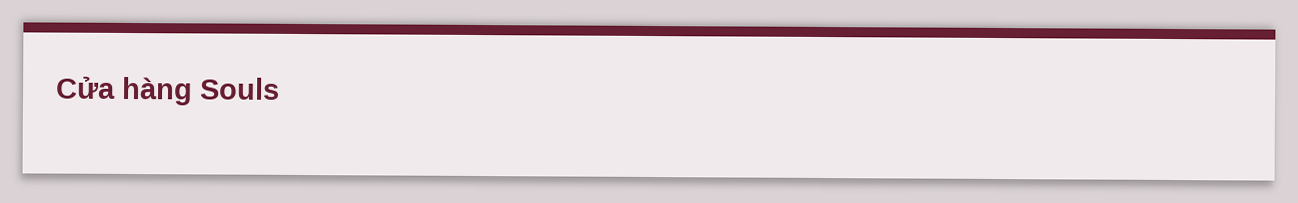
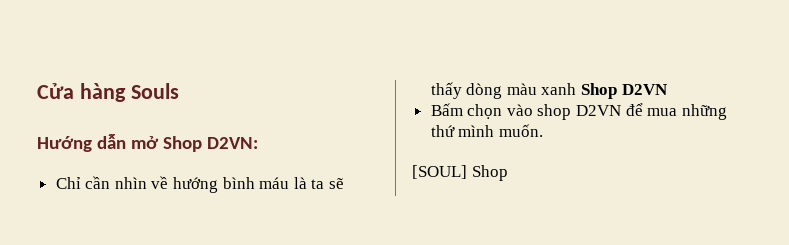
+ Hướng dẫn mở Shop D2VN:
+ Chỉ cần nhìn về hướng bình máu là ta sẽ thấy dòng màu xanh Shop D2VN
+ Bấm chọn vào shop D2VN để mua những thứ mình muốn.
+ [SOUL] Shop

